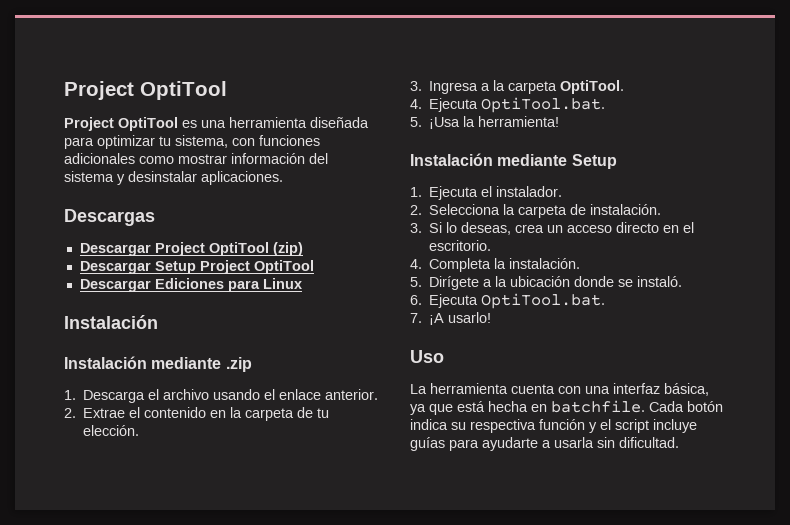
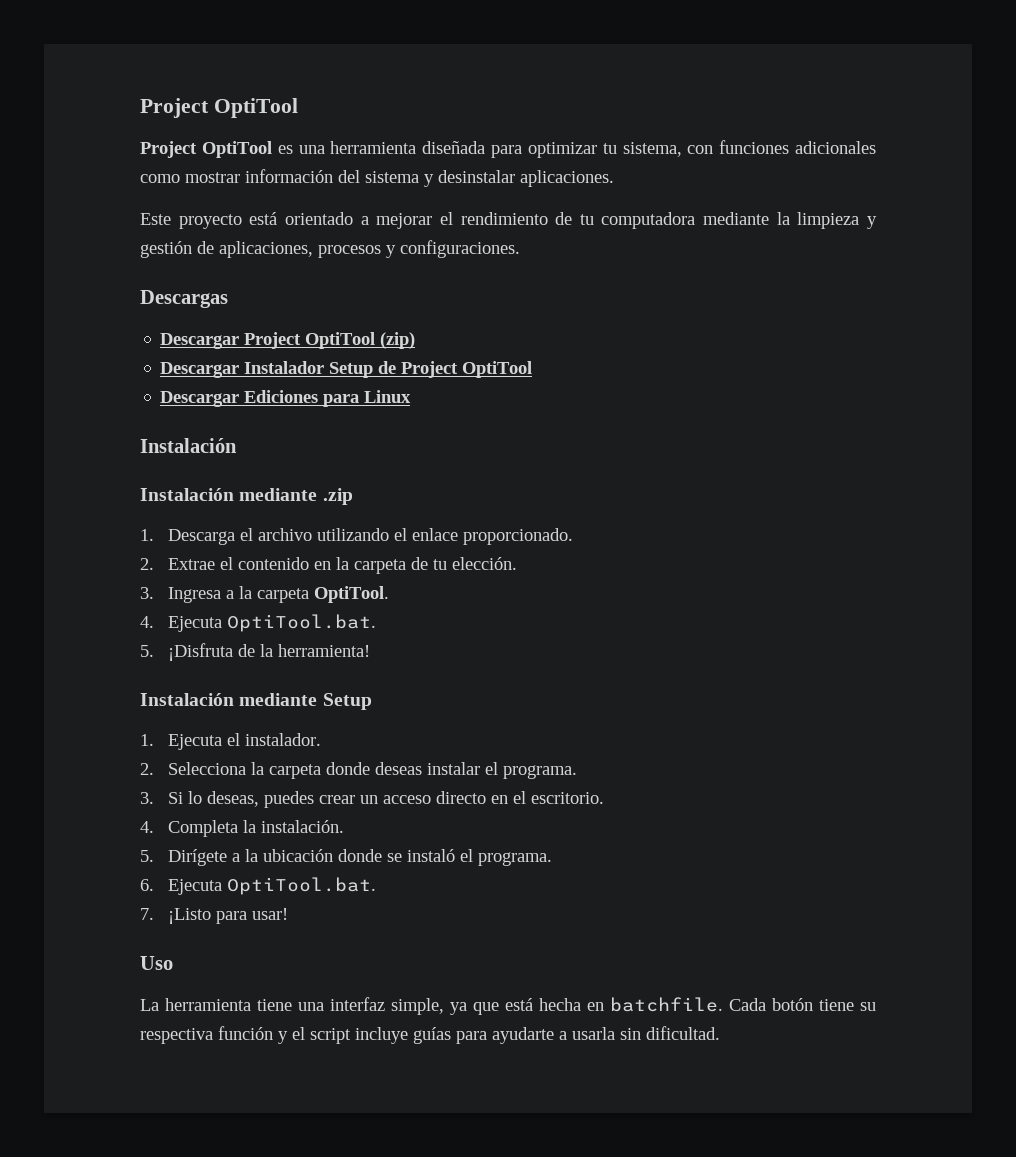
+ Este proyecto está orientado a mejorar el rendimiento de tu computadora mediante la limpieza y gestión de aplicaciones, procesos y configuraciones.
- Descargar Setup Project OptiTool
+ Descargar Instalador Setup de Project OptiTool
- 1. Descarga el archivo usando el enlace anterior.
+ 1. Descarga el archivo utilizando el enlace proporcionado.
- 5. ¡Usa la herramienta!
+ 5. ¡Disfruta de la herramienta!
- 2. Selecciona la carpeta de instalación.
+ 2. Selecciona la carpeta donde deseas instalar el programa.
- 3. Si lo deseas, crea un acceso directo en el escritorio.
+ 3. Si lo deseas, puedes crear un acceso directo en el escritorio.
- 5. Dirígete a la ubicación donde se instaló.
+ 5. Dirígete a la ubicación donde se instaló el programa.
- 7. ¡A usarlo!
+ 7. ¡Listo para usar!
- La herramienta cuenta con una interfaz básica, ya que está hecha en batchfile.
+ La herramienta tiene una interfaz simple, ya que está hecha en batchfile.
- Cada botón indica su respectiva función y el script incluye guías para ayudarte a usarla sin dificultad.
+ Cada botón tiene su respectiva función y el script incluye guías para ayudarte a usarla sin dificultad.

